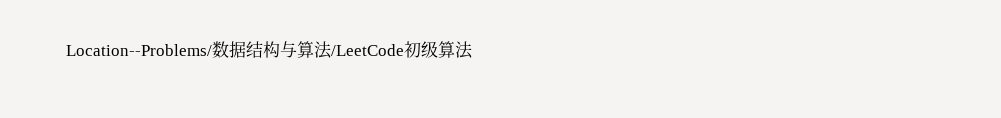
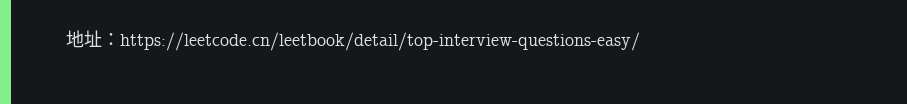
- Location--Problems/数据结构与算法/LeetCode初级算法
+ 地址：https://leetcode.cn/leetbook/detail/top-interview-questions-easy/

